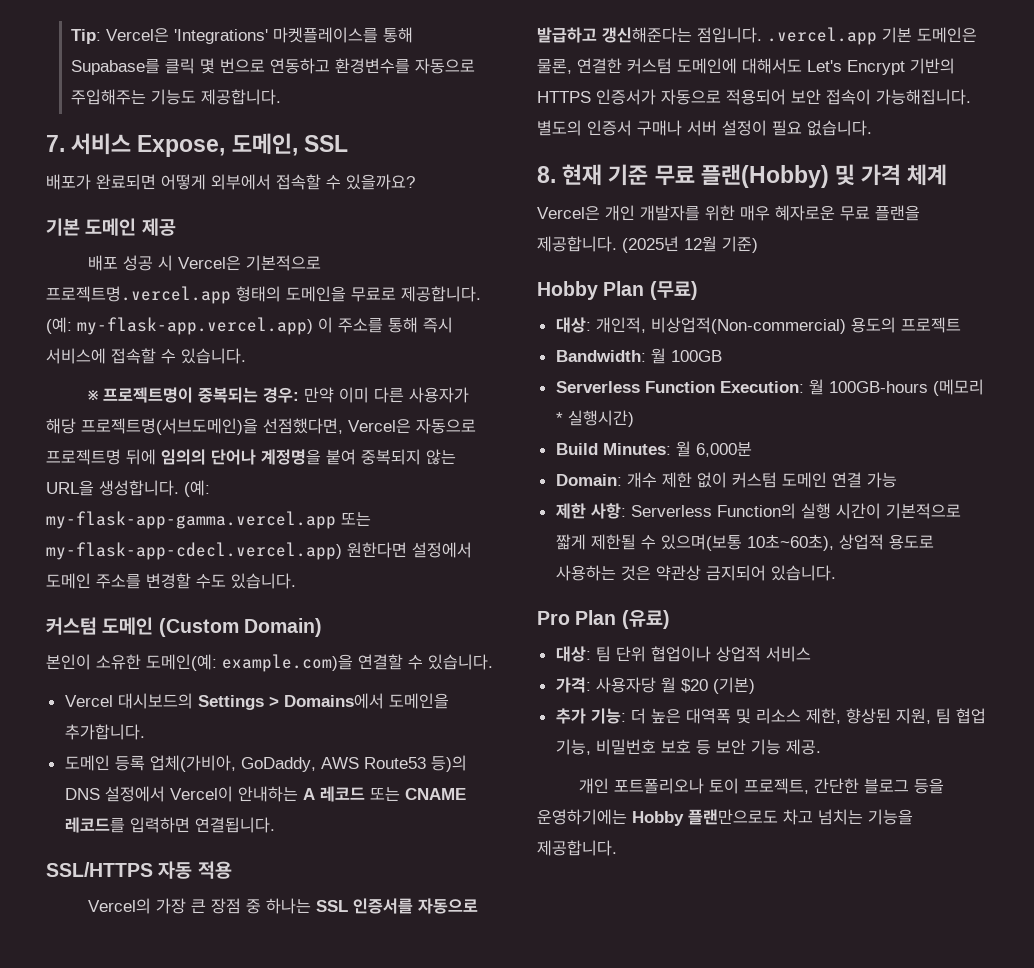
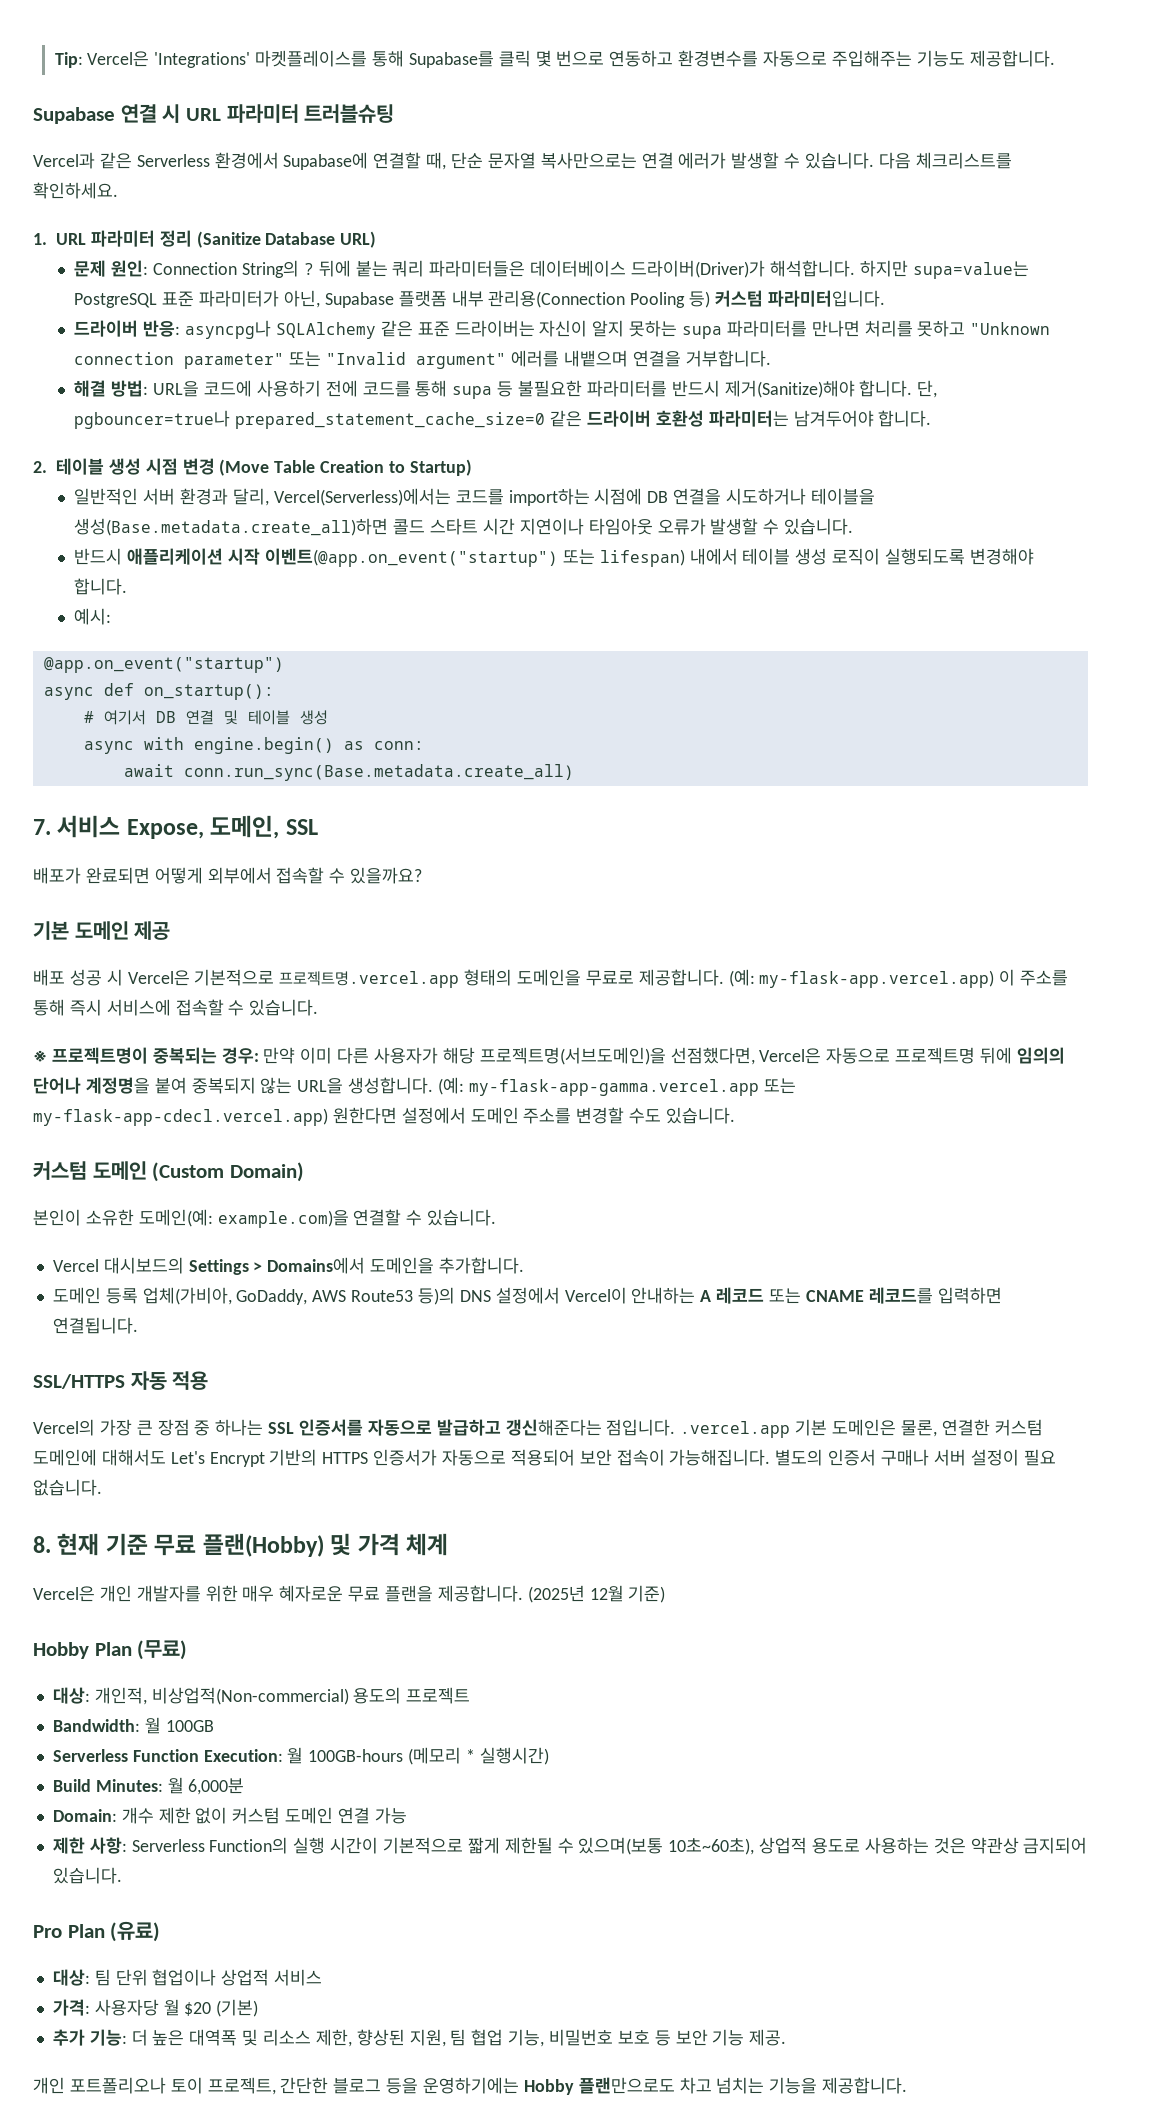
+ Supabase 연결 시 URL 파라미터 트러블슈팅
+ Vercel과 같은 Serverless 환경에서 Supabase에 연결할 때, 단순 문자열 복사만으로는 연결 에러가 발생할 수 있습니다. 다음 체크리스트를 확인하세요.
+ 1. URL 파라미터 정리 (Sanitize Database URL)
+ 문제 원인: Connection String의 ? 뒤에 붙는 쿼리 파라미터들은 데이터베이스 드라이버(Driver)가 해석합니다. 하지만 supa=value는 PostgreSQL 표준 파라미터가 아닌, Supabase 플랫폼 내부 관리용(Connection Pooling 등) 커스텀 파라미터입니다.
+ 드라이버 반응: asyncpg나 SQLAlchemy 같은 표준 드라이버는 자신이 알지 못하는 supa 파라미터를 만나면 처리를 못하고 "Unknown connection parameter" 또는 "Invalid argument" 에러를 내뱉으며 연결을 거부합니다.
+ 해결 방법: URL을 코드에 사용하기 전에 코드를 통해 supa 등 불필요한 파라미터를 반드시 제거(Sanitize)해야 합니다. 단, pgbouncer=true나 prepared_statement_cache_size=0 같은 드라이버 호환성 파라미터는 남겨두어야 합니다.
+ 2. 테이블 생성 시점 변경 (Move Table Creation to Startup)
+ 일반적인 서버 환경과 달리, Vercel(Serverless)에서는 코드를 import하는 시점에 DB 연결을 시도하거나 테이블을 생성(Base.metadata.create_all)하면 콜드 스타트 시간 지연이나 타임아웃 오류가 발생할 수 있습니다.
+ 반드시 애플리케이션 시작 이벤트(@app.on_event("startup") 또는 lifespan) 내에서 테이블 생성 로직이 실행되도록 변경해야 합니다.
+ 예시:
+ @app.on_event("startup")
+ async def on_startup():
+ # 여기서 DB 연결 및 테이블 생성
+ async with engine.begin() as conn:
+ await conn.run_sync(Base.metadata.create_all)

